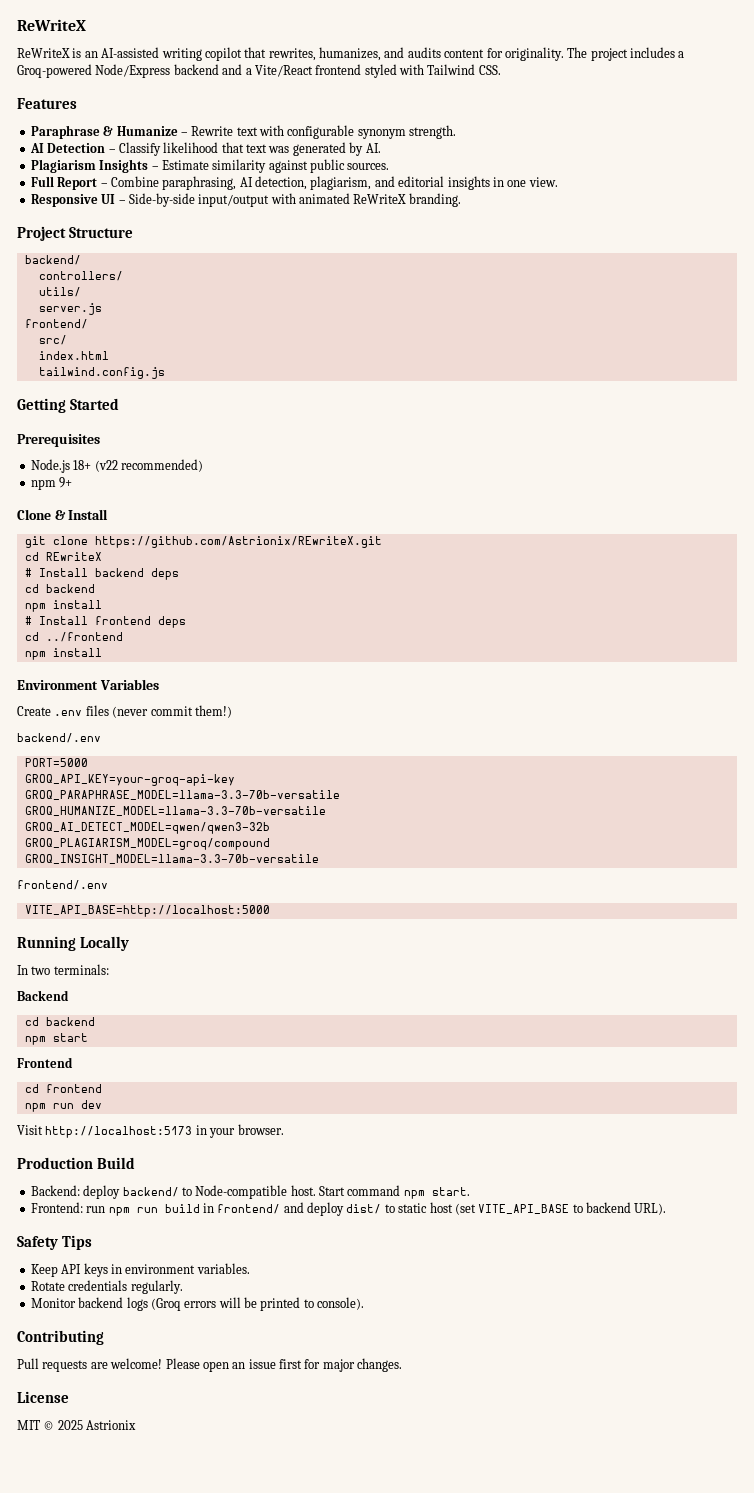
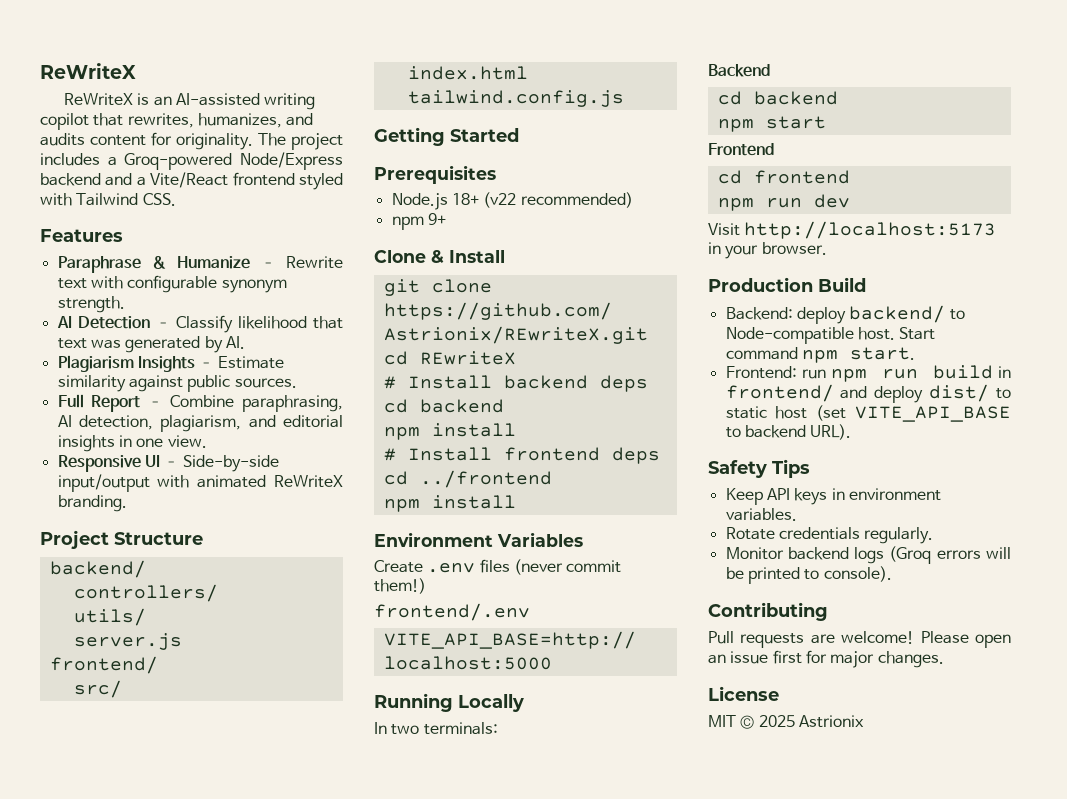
- backend/.env
- PORT=5000
- GROQ_API_KEY=your-groq-api-key
- GROQ_PARAPHRASE_MODEL=llama-3.3-70b-versatile
- GROQ_HUMANIZE_MODEL=llama-3.3-70b-versatile
- GROQ_AI_DETECT_MODEL=qwen/qwen3-32b
- GROQ_PLAGIARISM_MODEL=groq/compound
- GROQ_INSIGHT_MODEL=llama-3.3-70b-versatile

